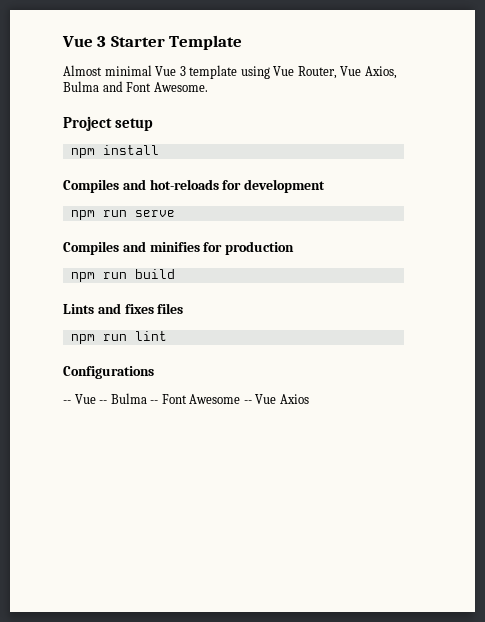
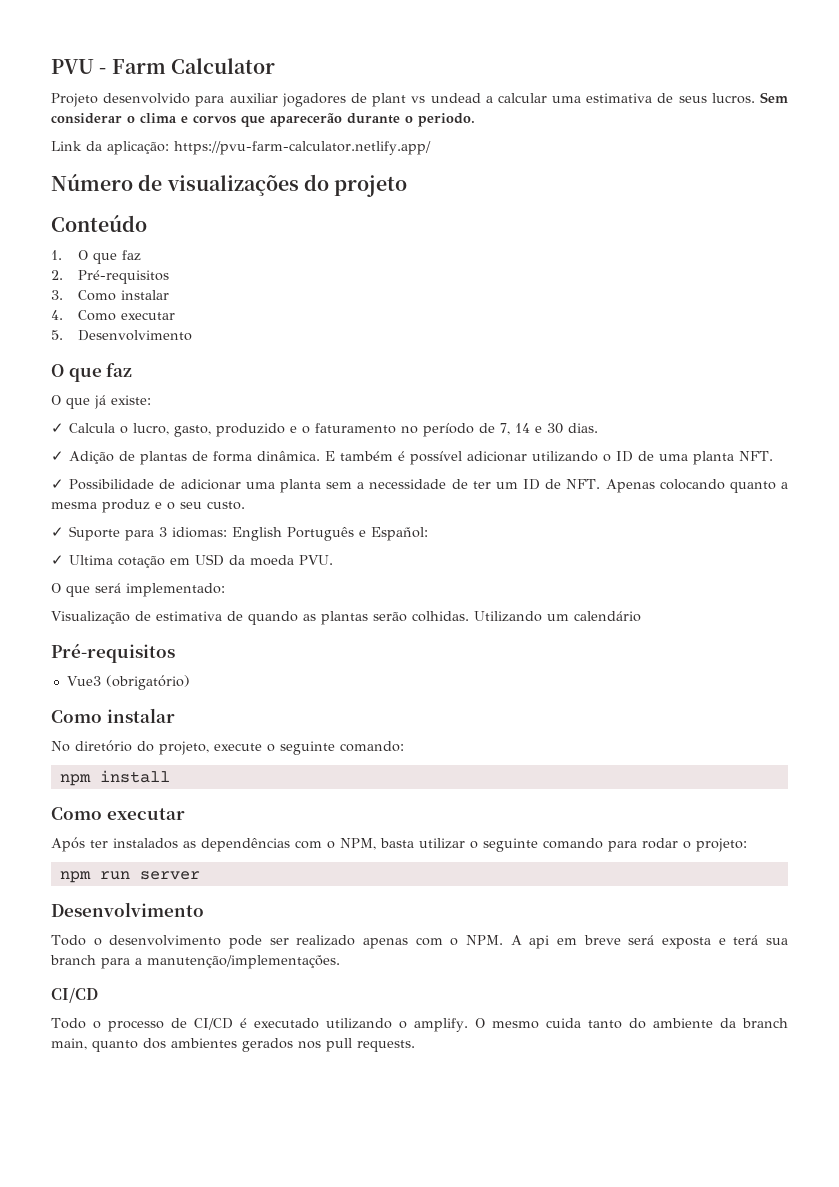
- Vue 3 Starter Template
- Almost minimal Vue 3 template using Vue Router, Vue Axios, Bulma and Font Awesome.
- Project setup
+ PVU - Farm Calculator
+ Projeto desenvolvido para auxiliar jogadores de plant vs undead a calcular uma estimativa de seus lucros. Sem considerar o clima e corvos que aparecerão durante o periodo.
+ Link da aplicação: https://pvu-farm-calculator.netlify.app/
+ Número de visualizações do projeto
+ Conteúdo
+ 1. O que faz
+ 2. Pré-requisitos
+ 3. Como instalar
+ 4. Como executar
+ 5. Desenvolvimento
+ O que faz
+ O que já existe:
+ ✓ Calcula o lucro, gasto, produzido e o faturamento no período de 7, 14 e 30 dias.
+ ✓ Adição de plantas de forma dinâmica. E também é possível adicionar utilizando o ID de uma planta NFT.
+ ✓ Possibilidade de adicionar uma planta sem a necessidade de ter um ID de NFT. Apenas colocando quanto a mesma produz e o seu custo.
+ ✓ Suporte para 3 idiomas: English Português e Español:
+ ✓ Ultima cotação em USD da moeda PVU.
+ O que será implementado:
+ Visualização de estimativa de quando as plantas serão colhidas. Utilizando um calendário
+ Pré-requisitos
+ Vue3 (obrigatório)
+ Como instalar
+ No diretório do projeto, execute o seguinte comando:
  npm install
- Compiles and hot-reloads for development
- npm run serve
- Compiles and minifies for production
- npm run build
- Lints and fixes files
- npm run lint
- Configurations
- -- Vue -- Bulma -- Font Awesome -- Vue Axios
+ Como executar
+ Após ter instalados as dependências com o NPM, basta utilizar o seguinte comando para rodar o projeto:
+ npm run server
+ Desenvolvimento
+ Todo o desenvolvimento pode ser realizado apenas com o NPM. A api em breve será exposta e terá sua branch para a manutenção/implementações.
+ CI/CD
+ Todo o processo de CI/CD é executado utilizando o amplify. O mesmo cuida tanto do ambiente da branch main, quanto dos ambientes gerados nos pull requests.

